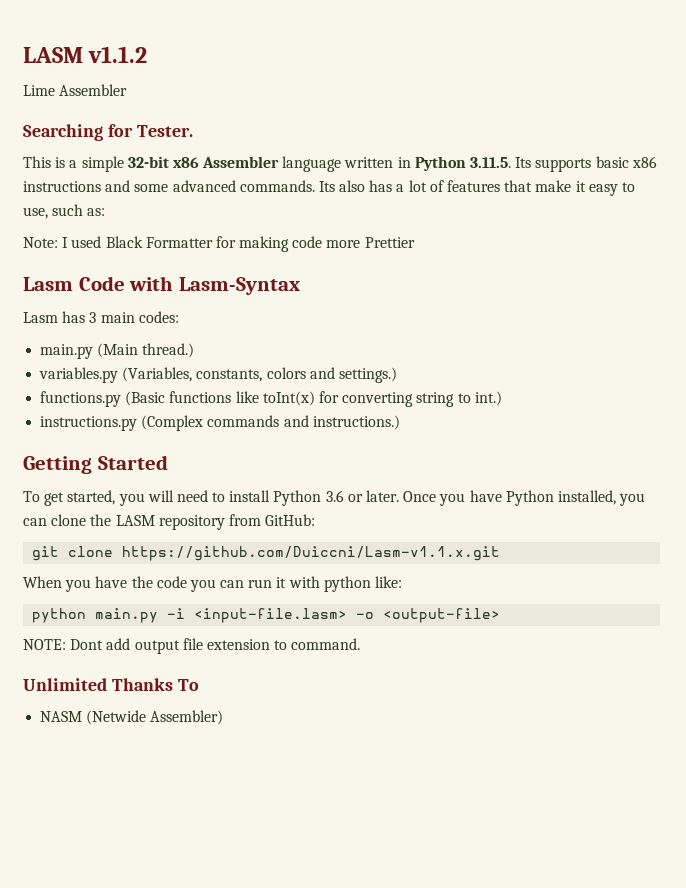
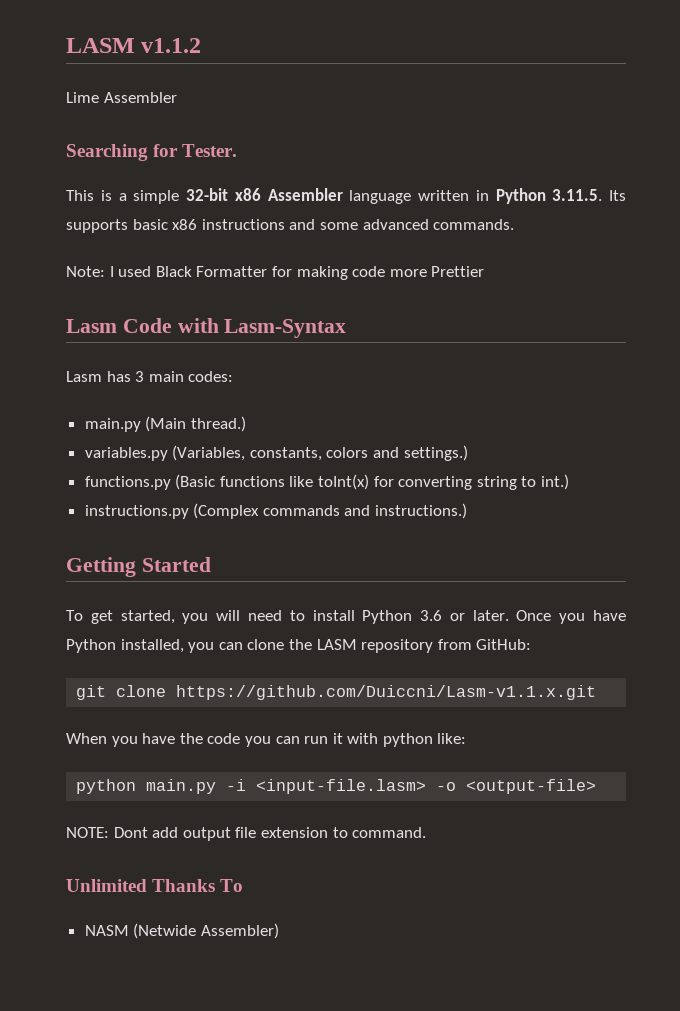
- Its also has a lot of features that make it easy to use, such as:

